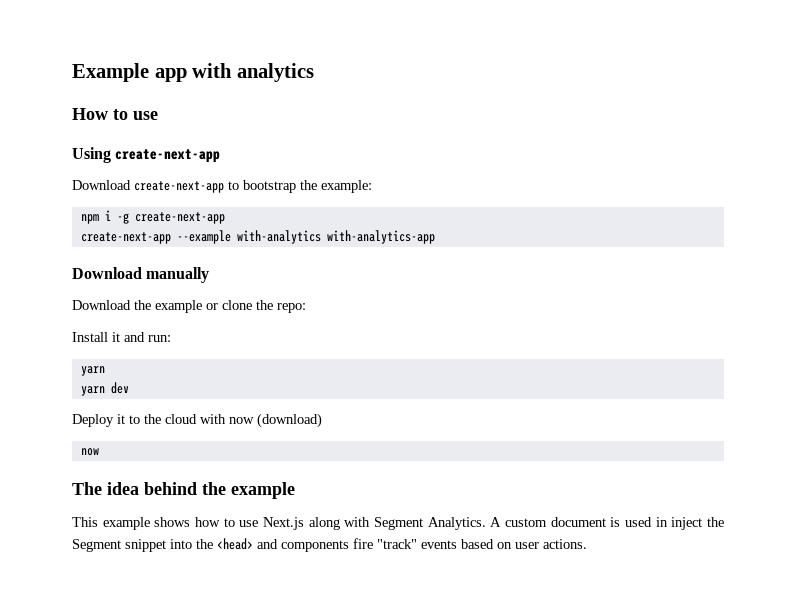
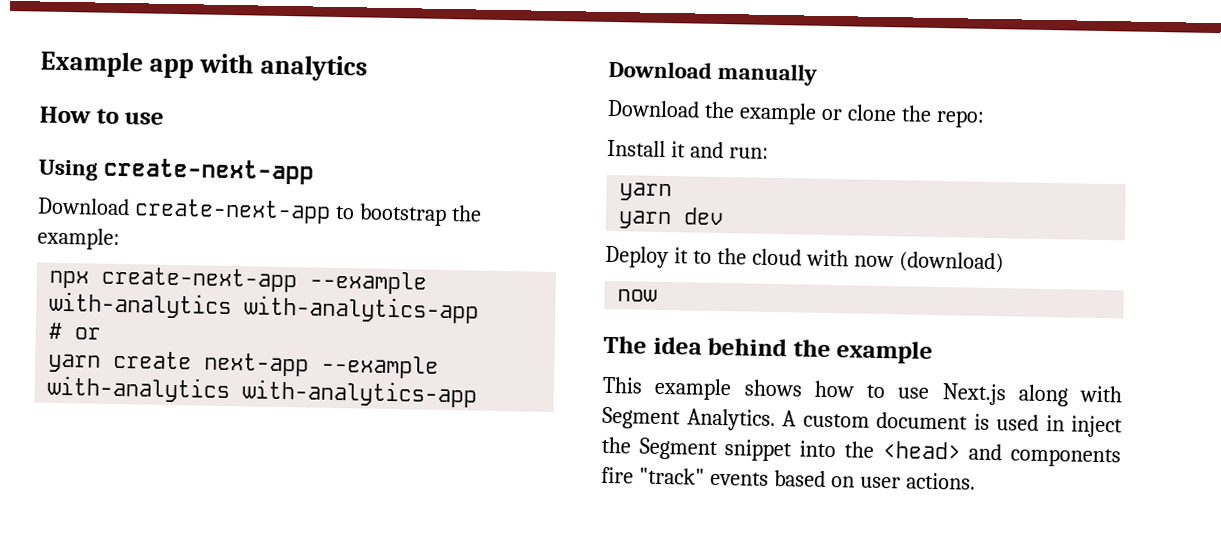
- npm i -g create-next-app
- create-next-app --example with-analytics with-analytics-app
+ npx create-next-app --example with-analytics with-analytics-app
+ # or
+ yarn create next-app --example with-analytics with-analytics-app

